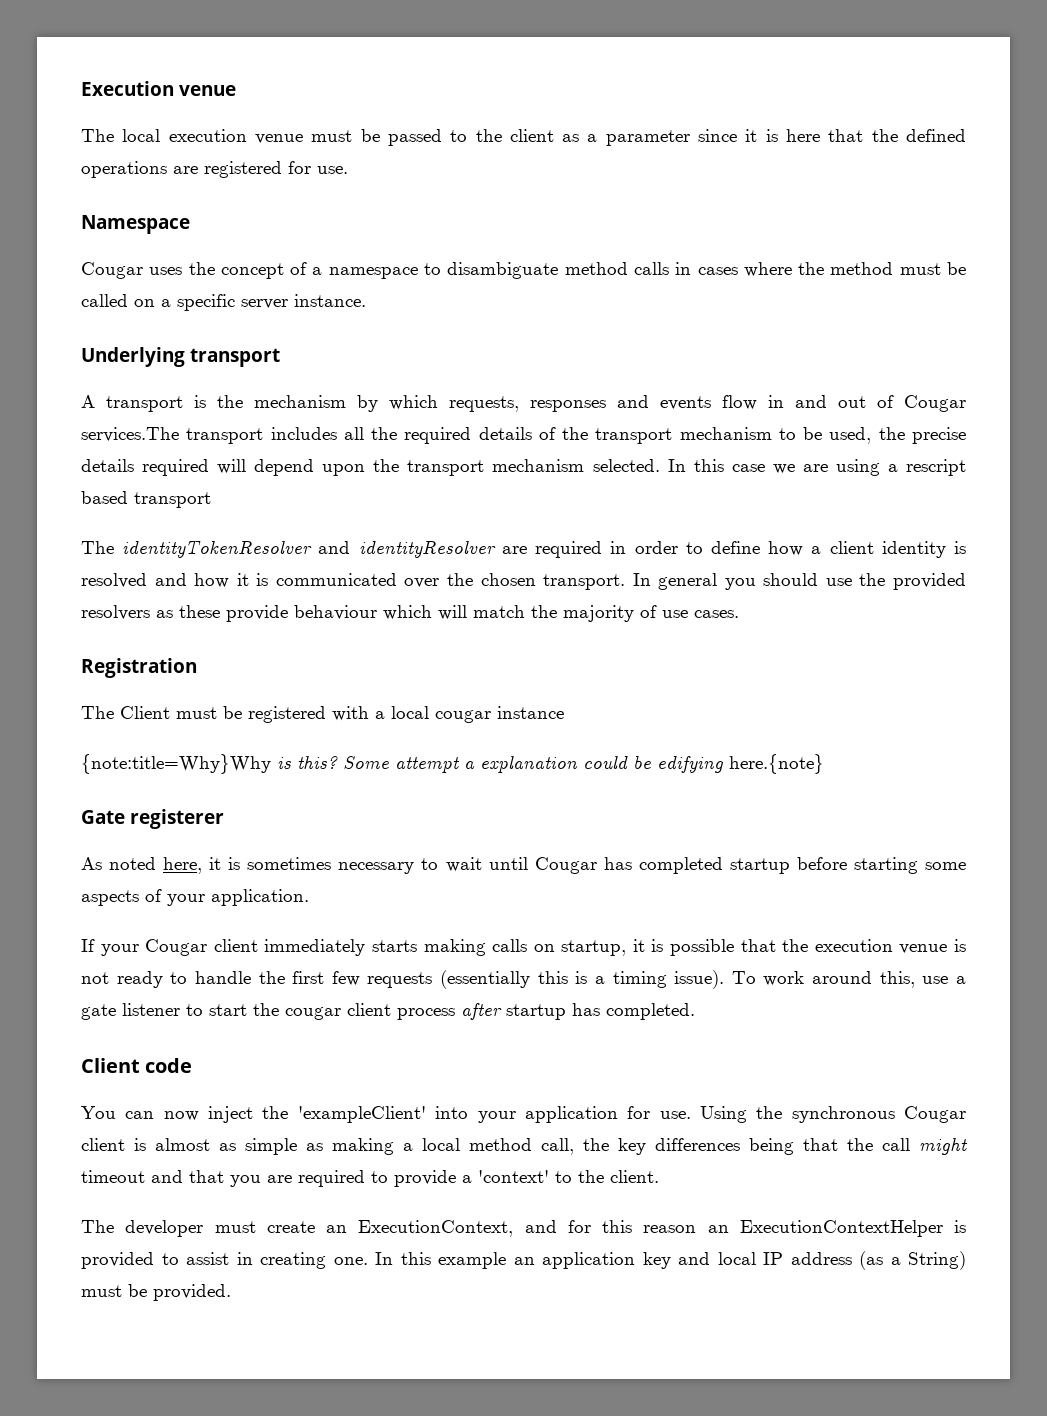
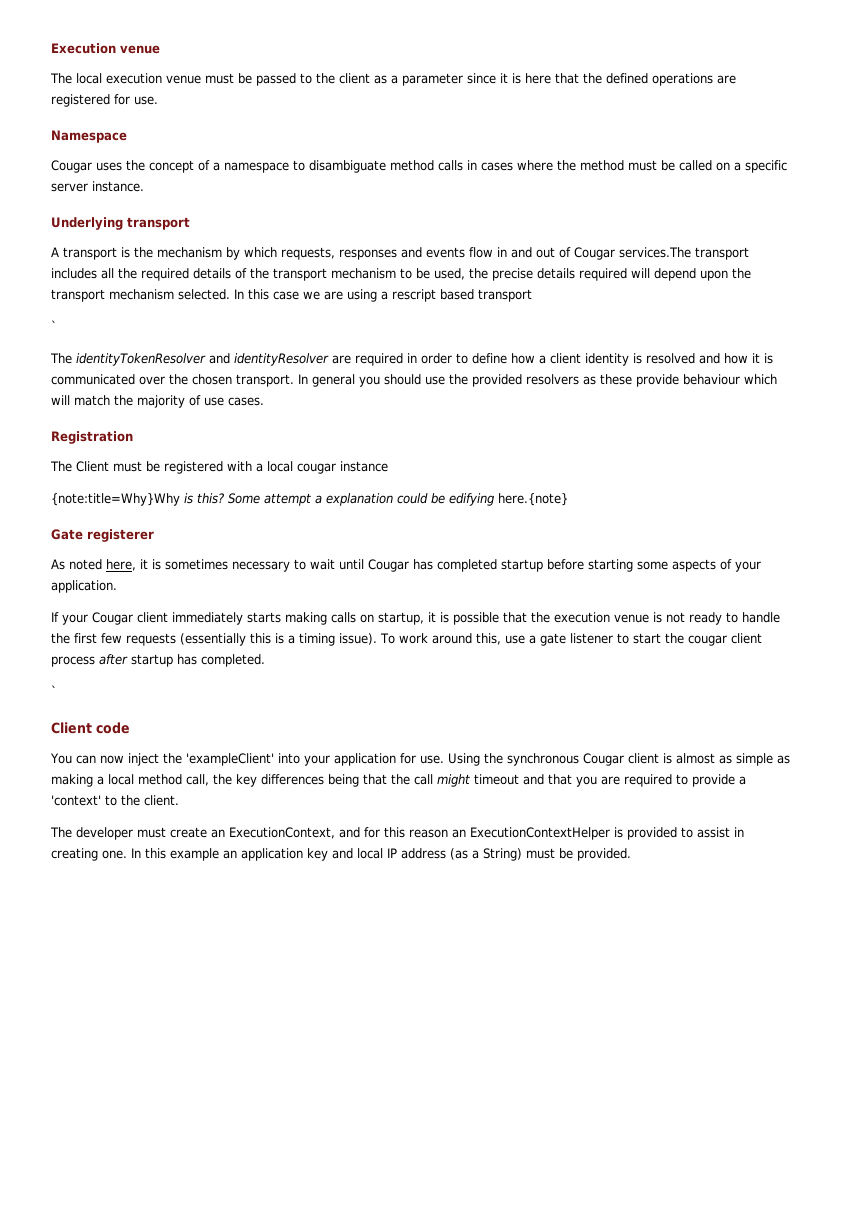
  In this case we are using a rescript based transport
+ `
  To work around this, use a gate listener to start the cougar client process after startup has completed.
+ `

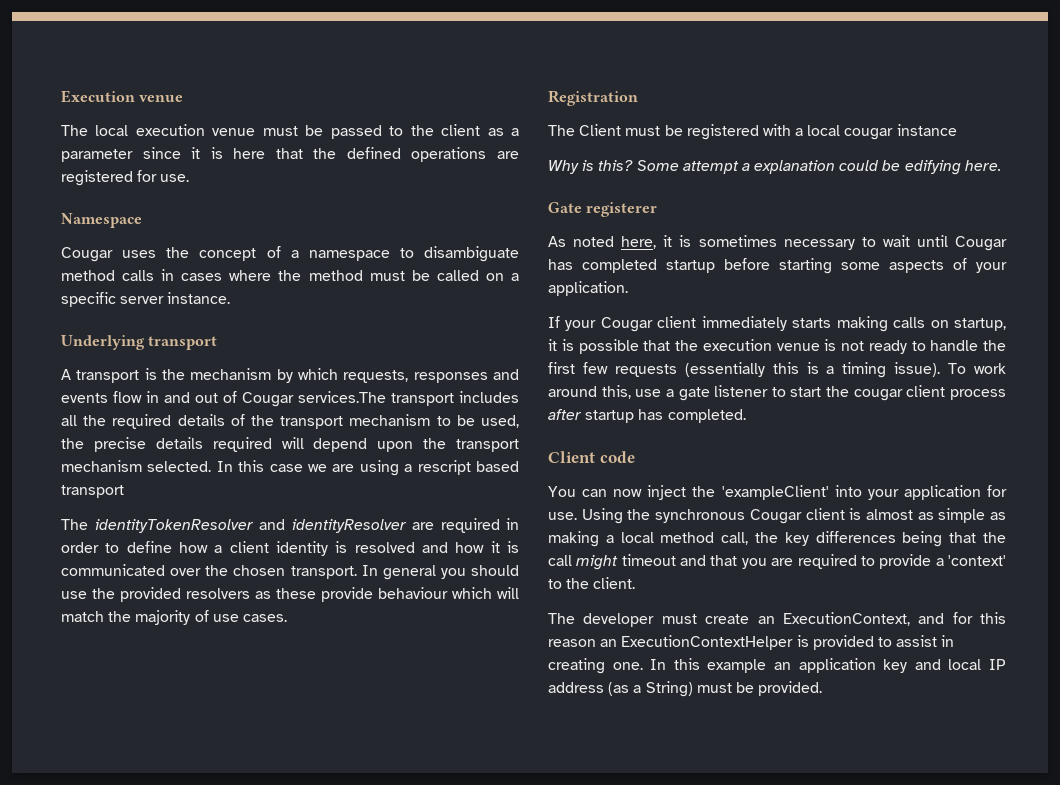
  In this case we are using a rescript based transport
- `
- {note:title=Why}Why is this?
+ Why is this?
- Some attempt a explanation could be edifying here.{note}
+ Some attempt a explanation could be edifying here.
  To work around this, use a gate listener to start the cougar client process after startup has completed.
- `

